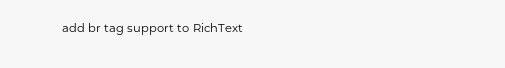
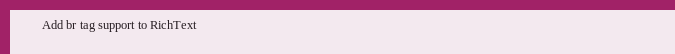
- add br tag support to RichText
+ Add br tag support to RichText

